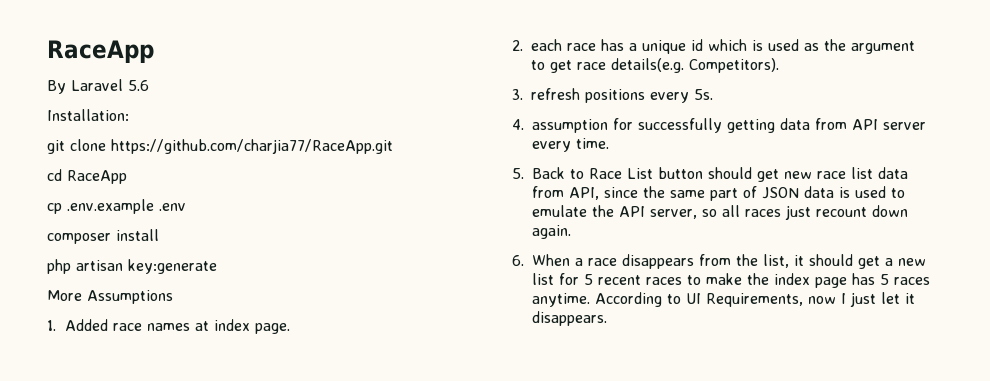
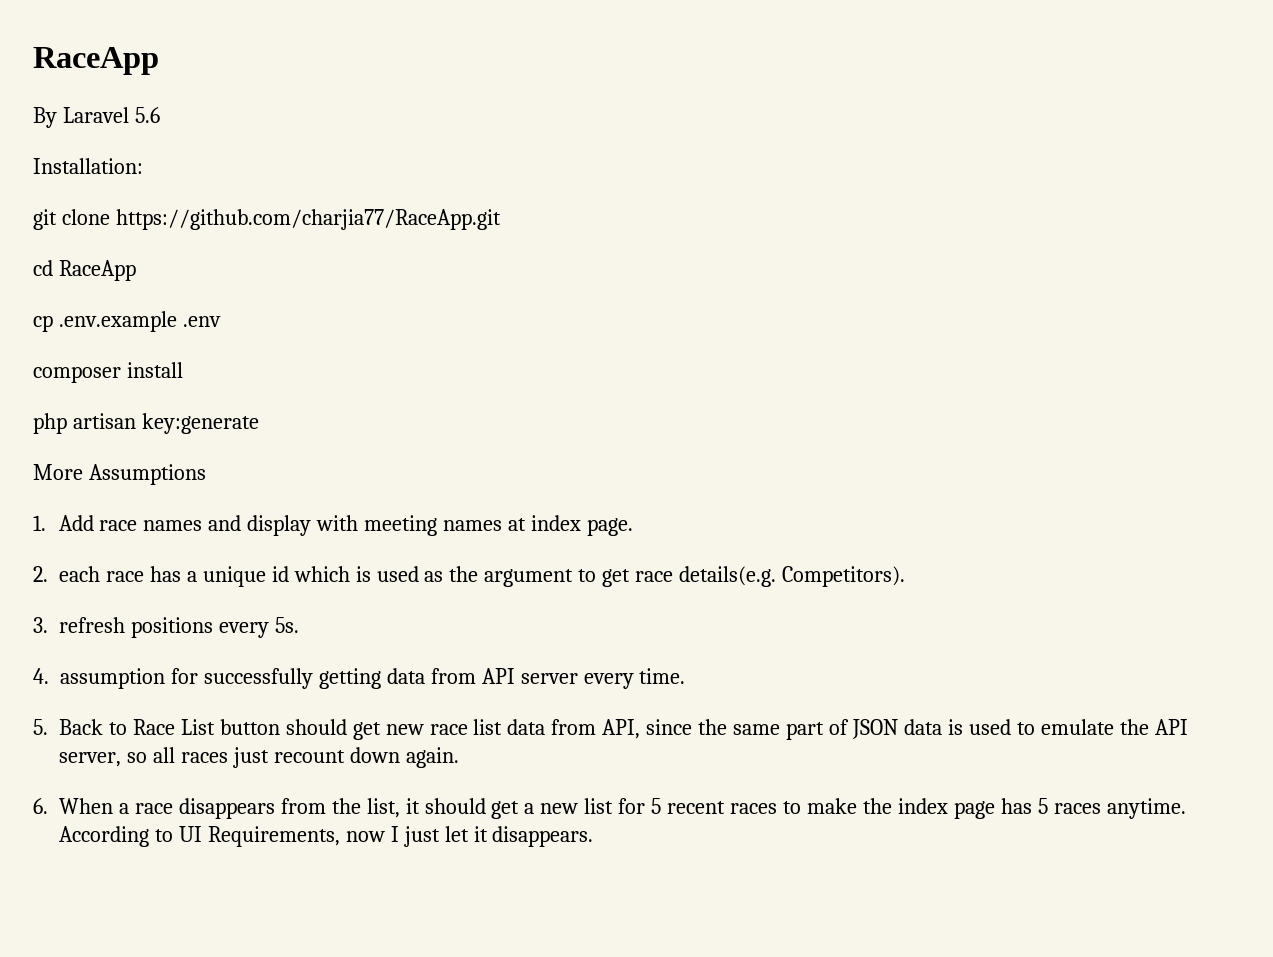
- 1. Added race names at index page.
+ 1. Add race names and display with meeting names at index page.

